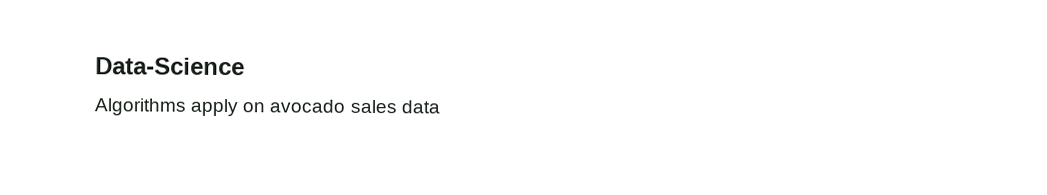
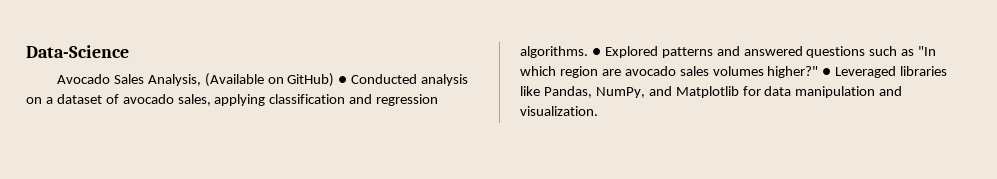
- Algorithms apply on avocado sales data
+ Avocado Sales Analysis, (Available on GitHub) ● Conducted analysis on a dataset of avocado sales, applying classification and regression algorithms. ● Explored patterns and answered questions such as "In which region are avocado sales volumes higher?" ● Leveraged libraries like Pandas, NumPy, and Matplotlib for data manipulation and visualization.

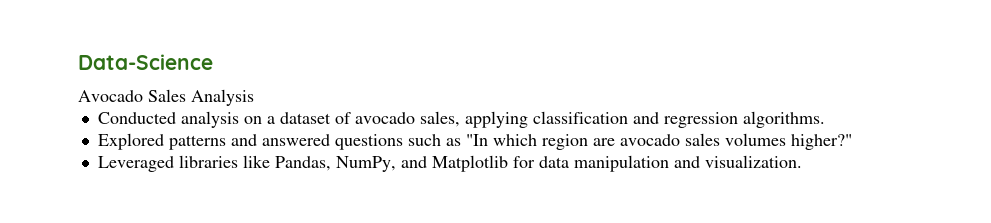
- Avocado Sales Analysis, (Available on GitHub) ● Conducted analysis on a dataset of avocado sales, applying classification and regression algorithms. ● Explored patterns and answered questions such as "In which region are avocado sales volumes higher?" ● Leveraged libraries like Pandas, NumPy, and Matplotlib for data manipulation and visualization.
+ Avocado Sales Analysis
+ Conducted analysis on a dataset of avocado sales, applying classification and regression algorithms.
+ Explored patterns and answered questions such as "In which region are avocado sales volumes higher?"
+ Leveraged libraries like Pandas, NumPy, and Matplotlib for data manipulation and visualization.

